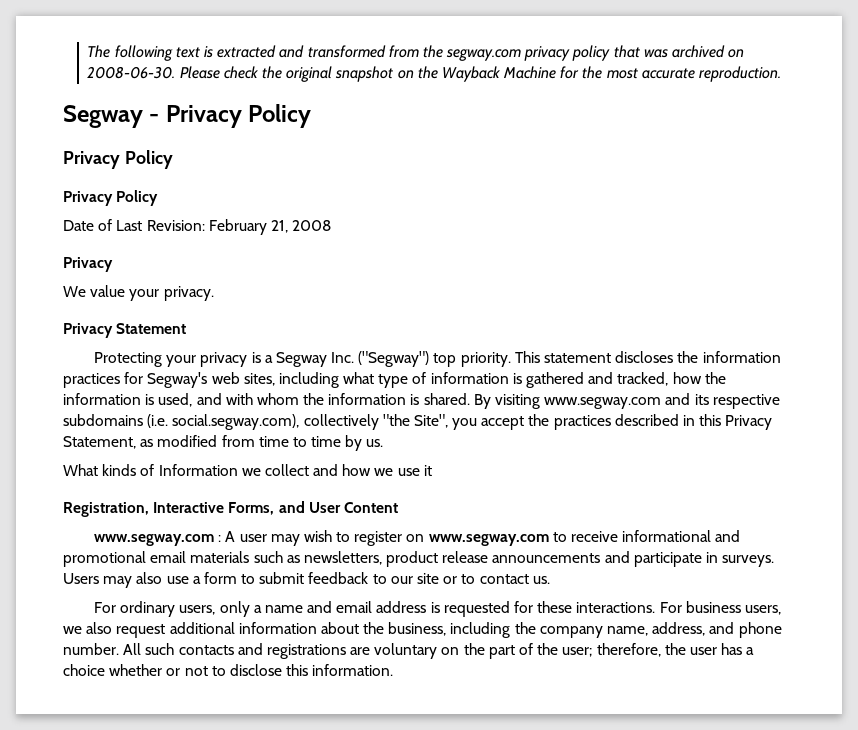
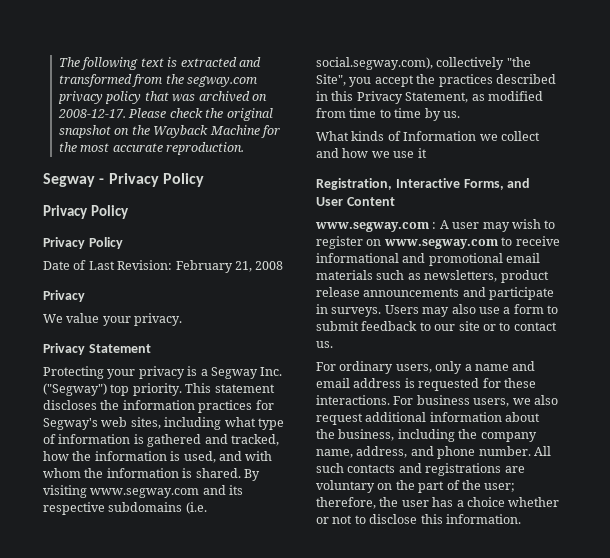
- The following text is extracted and transformed from the segway.com privacy policy that was archived on 2008-06-30.
+ The following text is extracted and transformed from the segway.com privacy policy that was archived on 2008-12-17.

